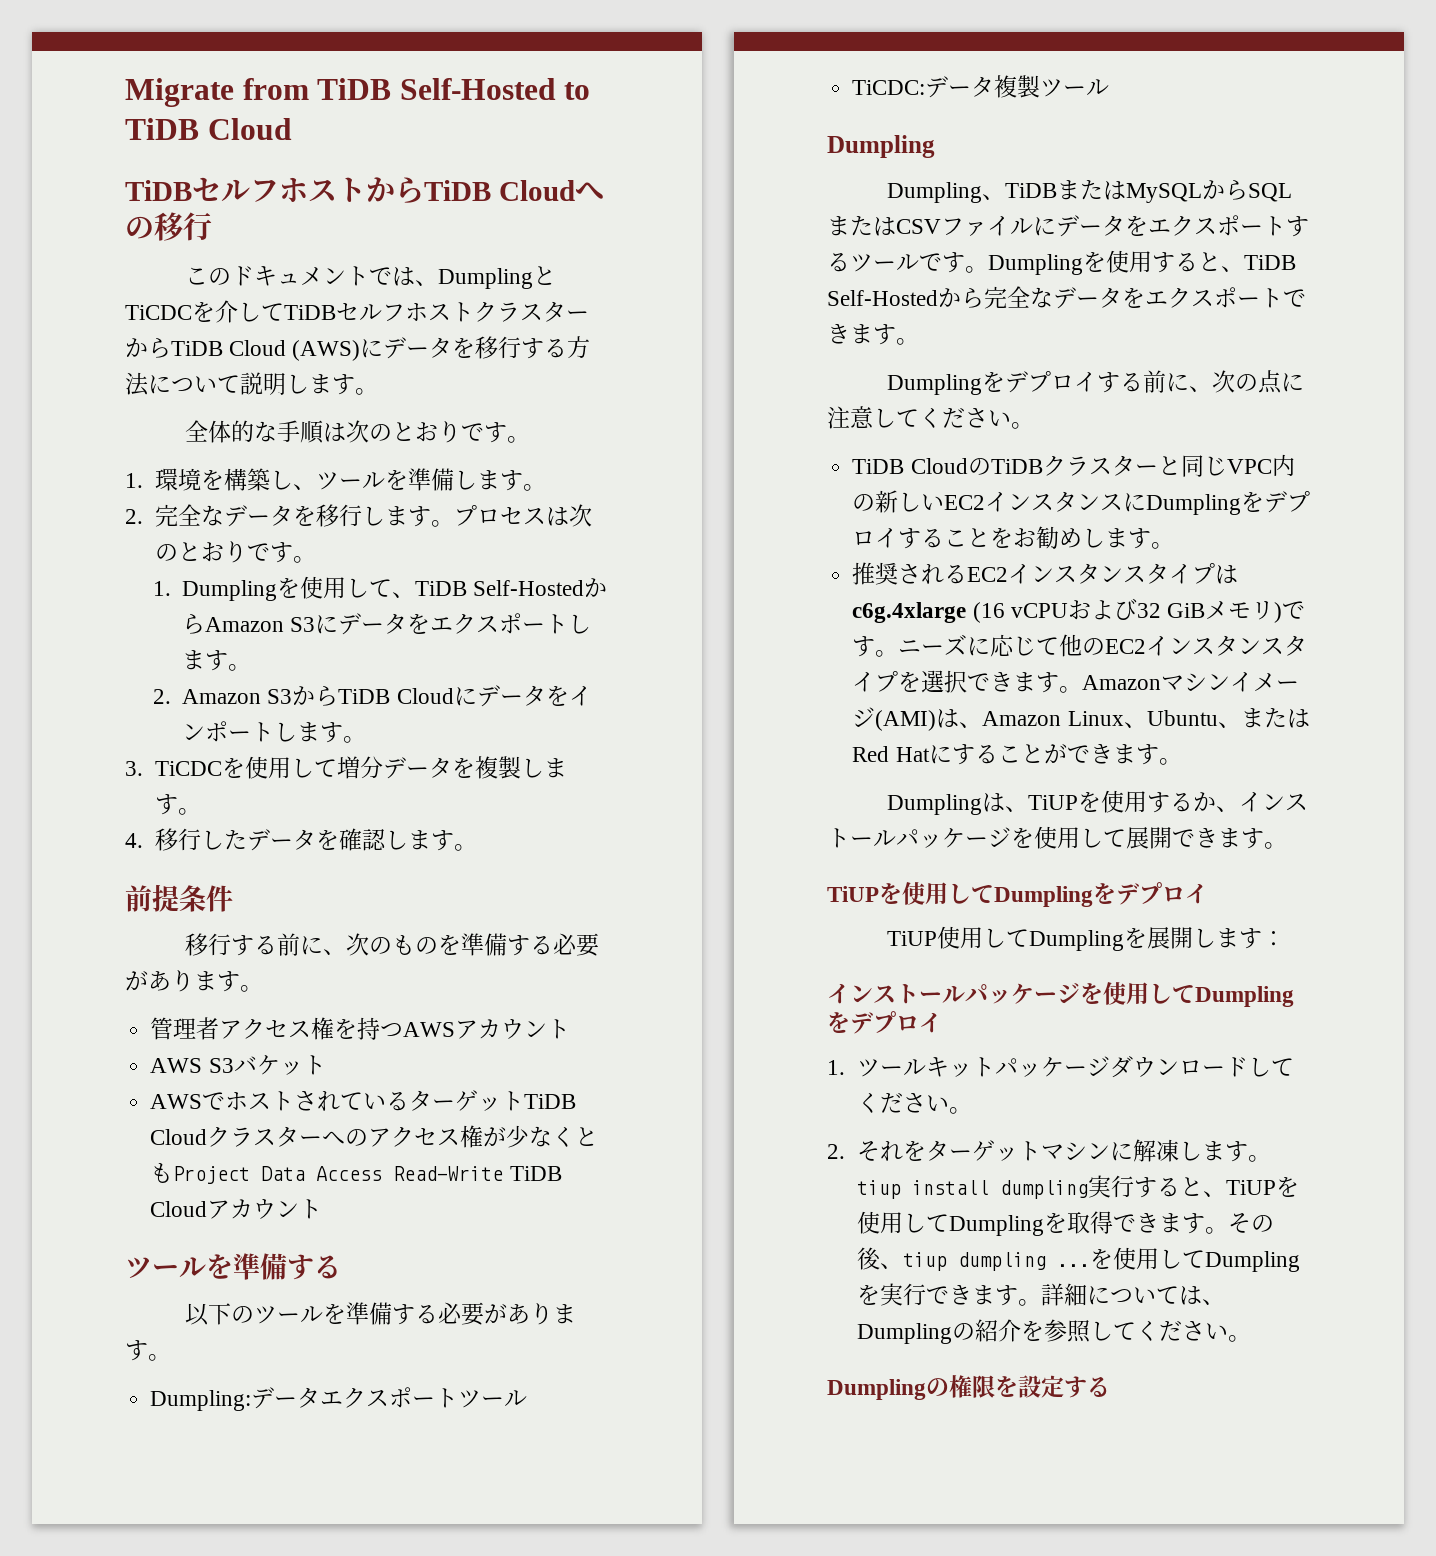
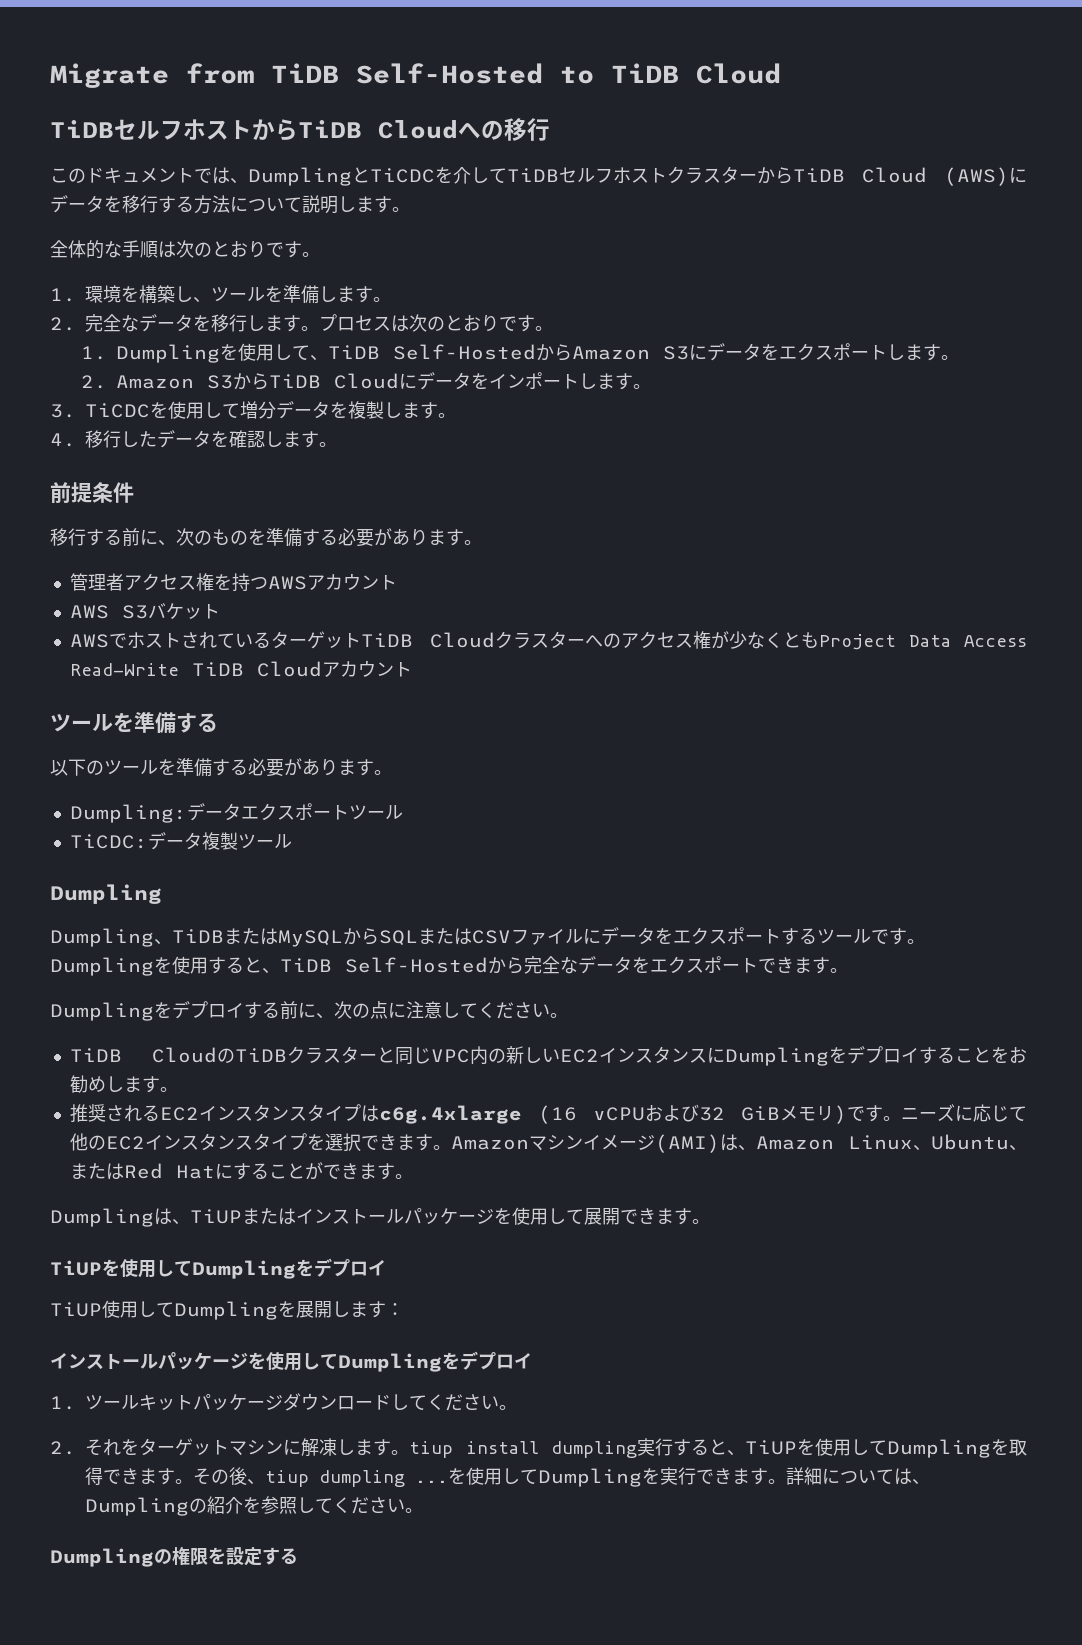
- Dumplingは、TiUPを使用するか、インストールパッケージを使用して展開できます。
+ Dumplingは、TiUPまたはインストールパッケージを使用して展開できます。

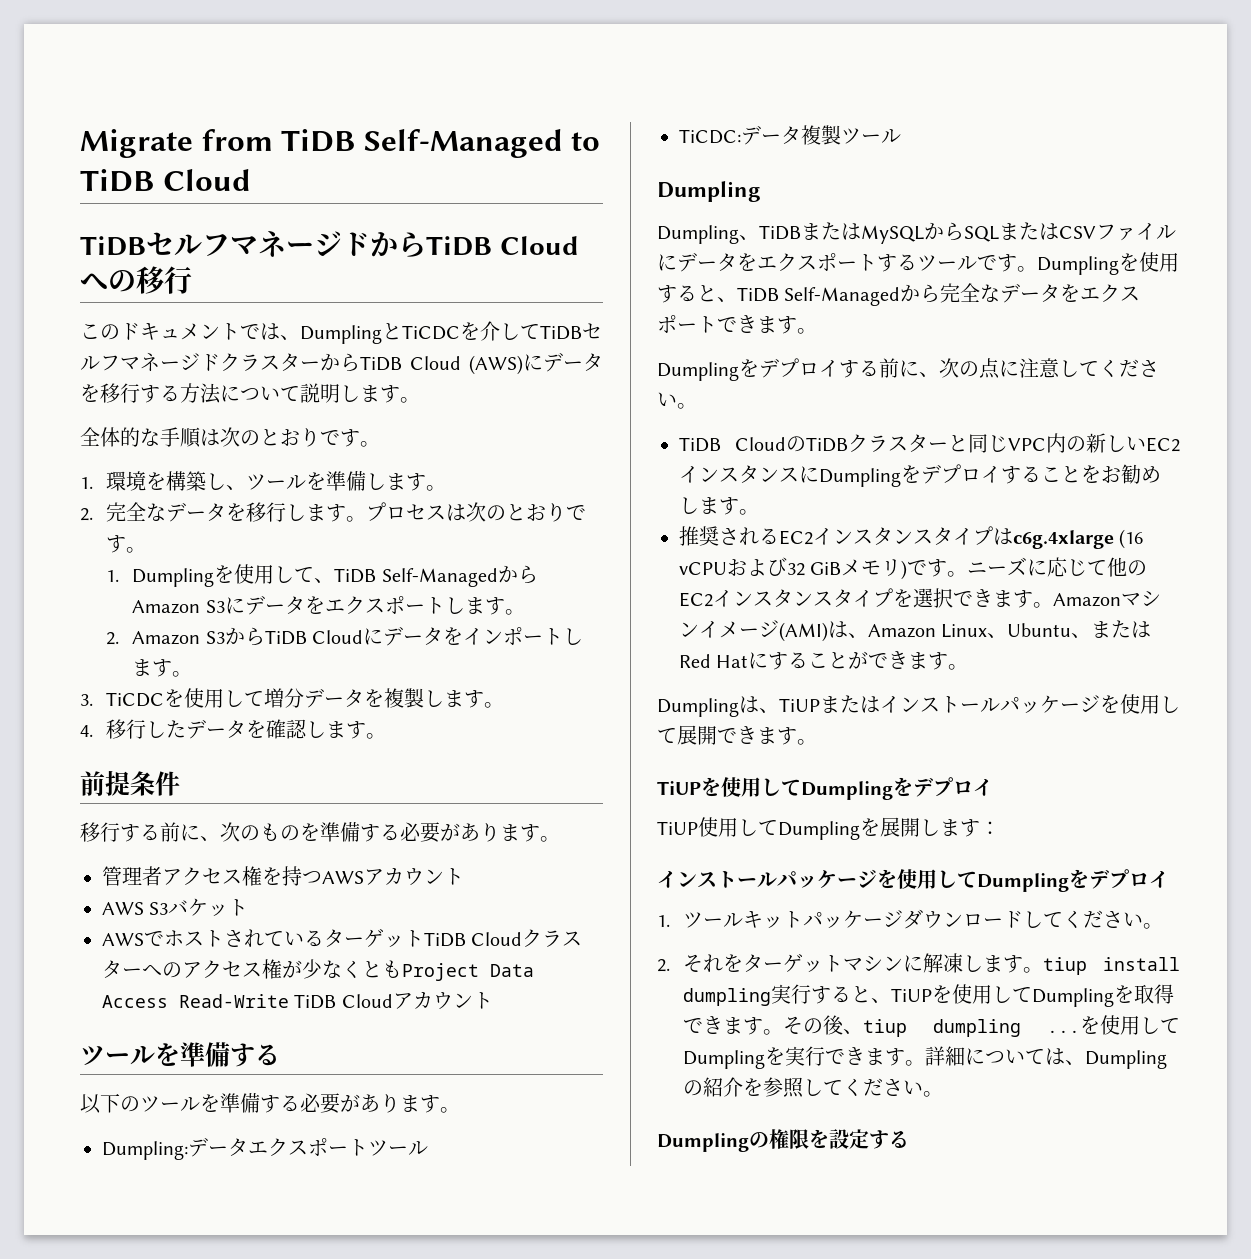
- Migrate from TiDB Self-Hosted to TiDB Cloud
+ Migrate from TiDB Self-Managed to TiDB Cloud
- TiDBセルフホストからTiDB Cloudへの移行
+ TiDBセルフマネージドからTiDB Cloudへの移行
- このドキュメントでは、DumplingとTiCDCを介してTiDBセルフホストクラスターからTiDB Cloud (AWS)にデータを移行する方法について説明します。
+ このドキュメントでは、DumplingとTiCDCを介してTiDBセルフマネージドクラスターからTiDB Cloud (AWS)にデータを移行する方法について説明します。
- 1. Dumplingを使用して、TiDB Self-HostedからAmazon S3にデータをエクスポートします。
+ 1. Dumplingを使用して、TiDB Self-ManagedからAmazon S3にデータをエクスポートします。
- Dumplingを使用すると、TiDB Self-Hostedから完全なデータをエクスポートできます。
+ Dumplingを使用すると、TiDB Self-Managedから完全なデータをエクスポートできます。

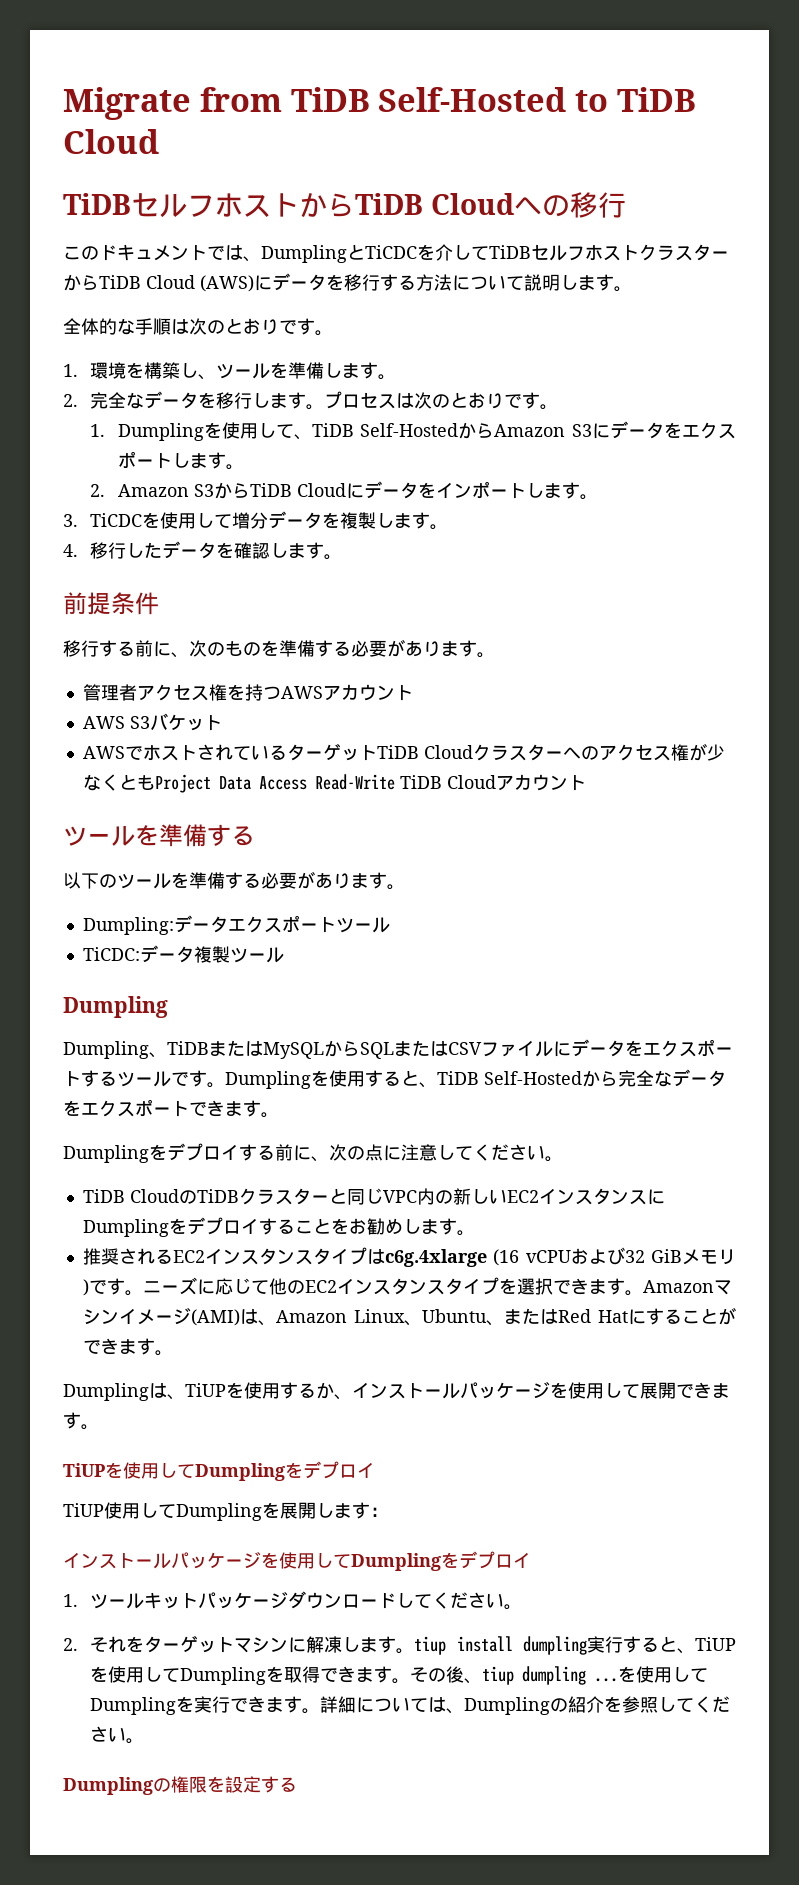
- Migrate from TiDB Self-Managed to TiDB Cloud
+ Migrate from TiDB Self-Hosted to TiDB Cloud
- TiDBセルフマネージドからTiDB Cloudへの移行
+ TiDBセルフホストからTiDB Cloudへの移行
- このドキュメントでは、DumplingとTiCDCを介してTiDBセルフマネージドクラスターからTiDB Cloud (AWS)にデータを移行する方法について説明します。
+ このドキュメントでは、DumplingとTiCDCを介してTiDBセルフホストクラスターからTiDB Cloud (AWS)にデータを移行する方法について説明します。
- 1. Dumplingを使用して、TiDB Self-ManagedからAmazon S3にデータをエクスポートします。
+ 1. Dumplingを使用して、TiDB Self-HostedからAmazon S3にデータをエクスポートします。
- Dumplingを使用すると、TiDB Self-Managedから完全なデータをエクスポートできます。
+ Dumplingを使用すると、TiDB Self-Hostedから完全なデータをエクスポートできます。
- Dumplingは、TiUPまたはインストールパッケージを使用して展開できます。
+ Dumplingは、TiUPを使用するか、インストールパッケージを使用して展開できます。

